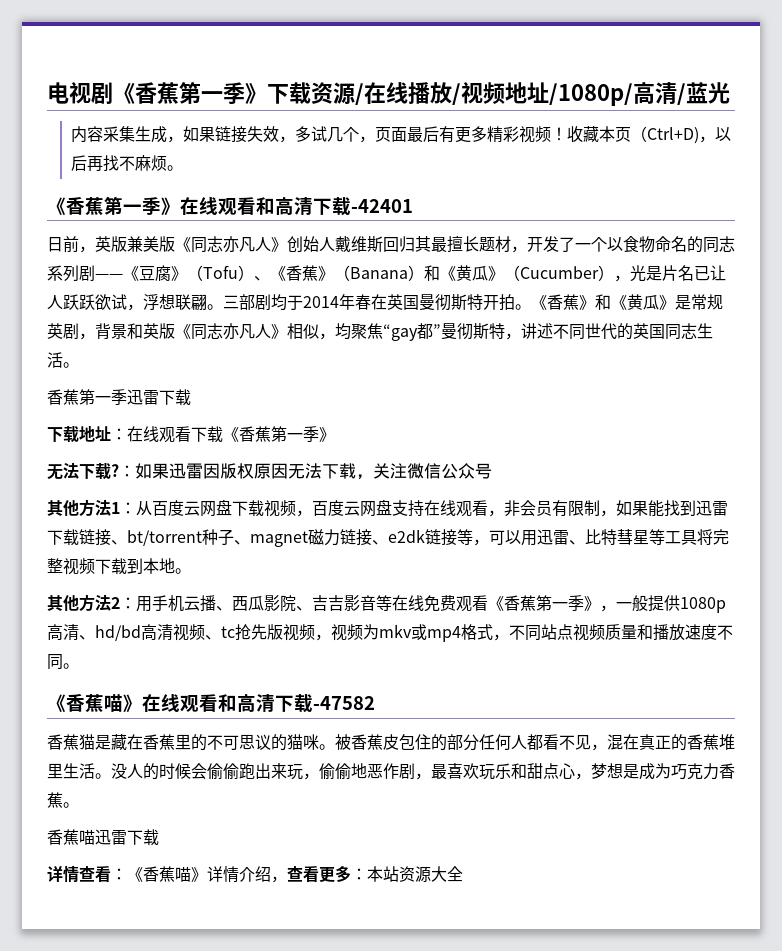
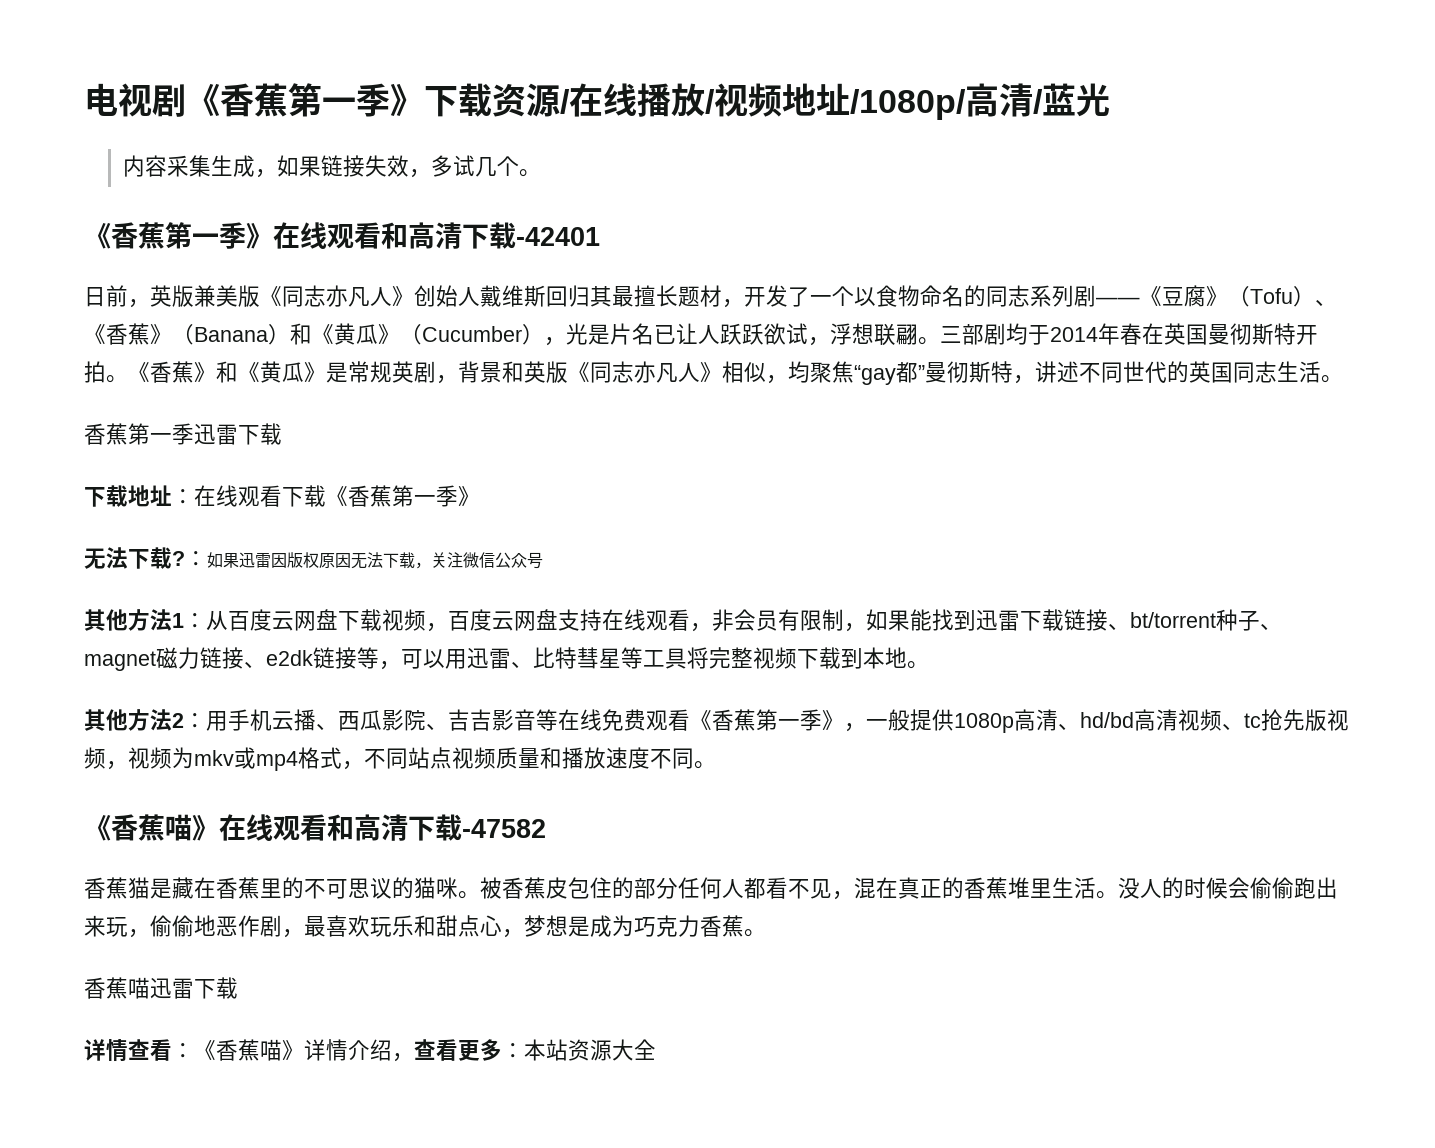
- 内容采集生成，如果链接失效，多试几个，页面最后有更多精彩视频！收藏本页（Ctrl+D)，以后再找不麻烦。
+ 内容采集生成，如果链接失效，多试几个。

